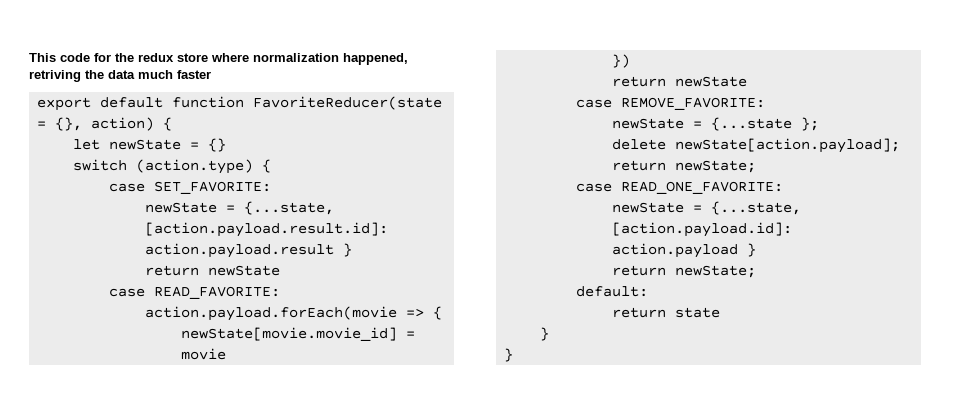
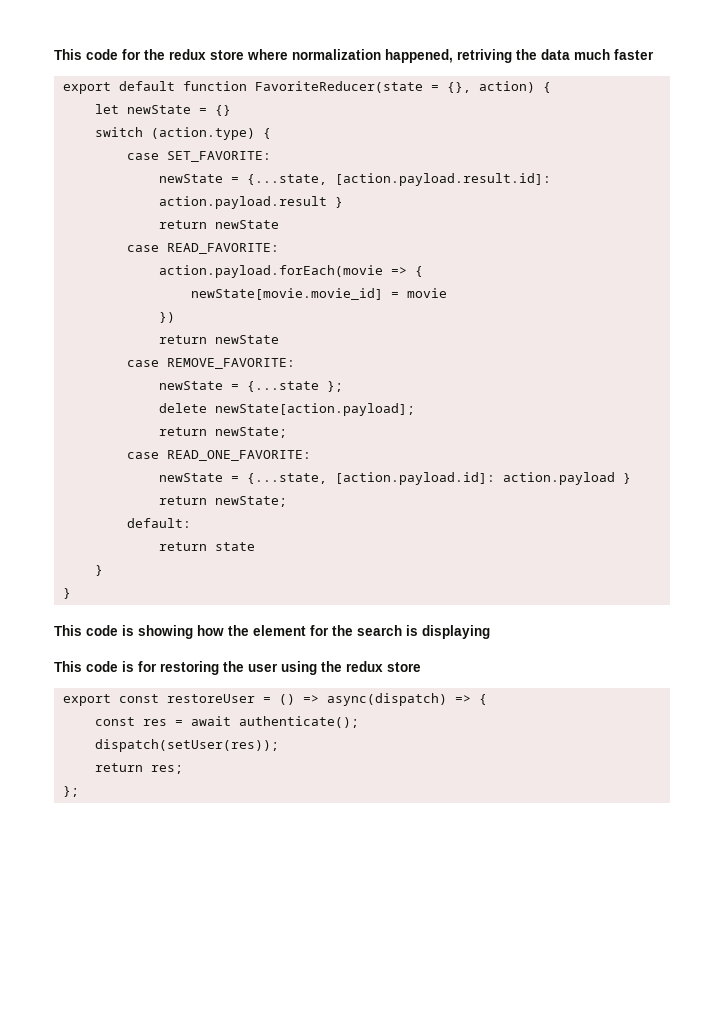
+ This code is showing how the element for the search is displaying
+ This code is for restoring the user using the redux store
+ export const restoreUser = () => async(dispatch) => {
+ const res = await authenticate();
+ dispatch(setUser(res));
+ return res;
+ };

